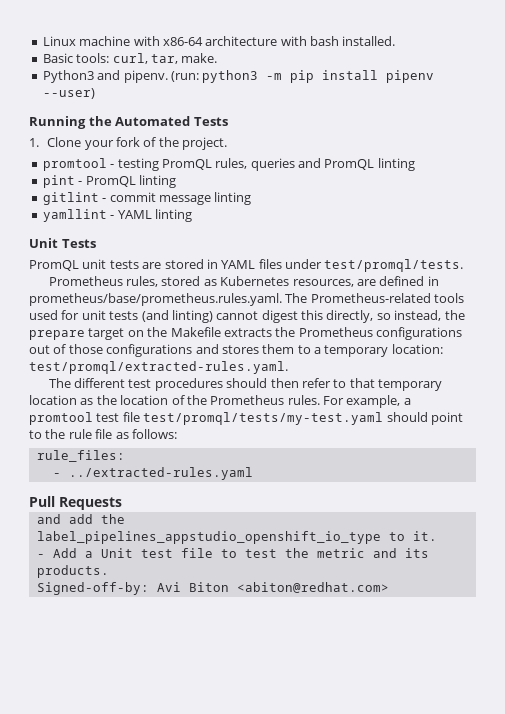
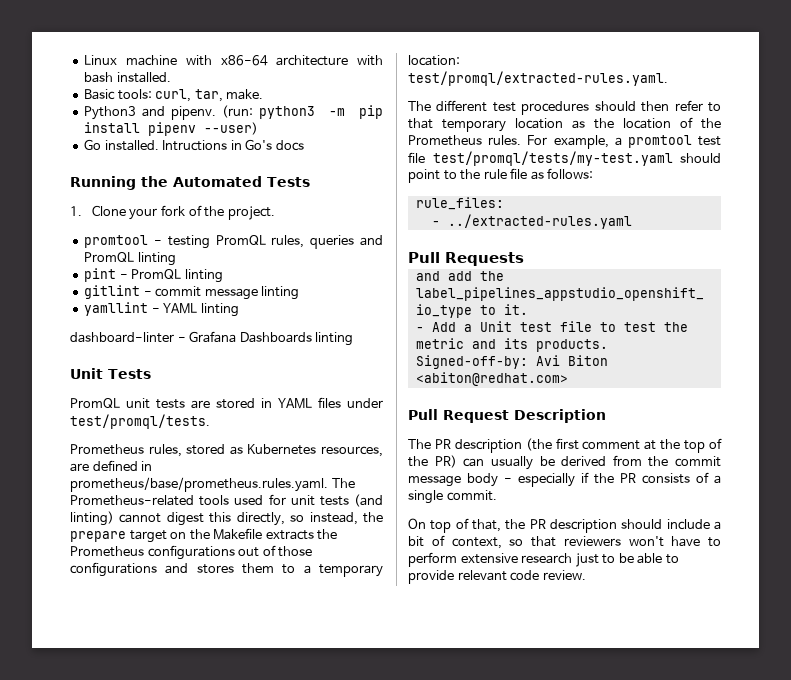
+ Go installed. Intructions in Go's docs
+ dashboard-linter - Grafana Dashboards linting
+ Pull Request Description
+ The PR description (the first comment at the top of the PR) can usually be derived from the commit message body - especially if the PR consists of a single commit.
+ On top of that, the PR description should include a bit of context, so that reviewers won't have to perform extensive research just to be able to provide relevant code review.

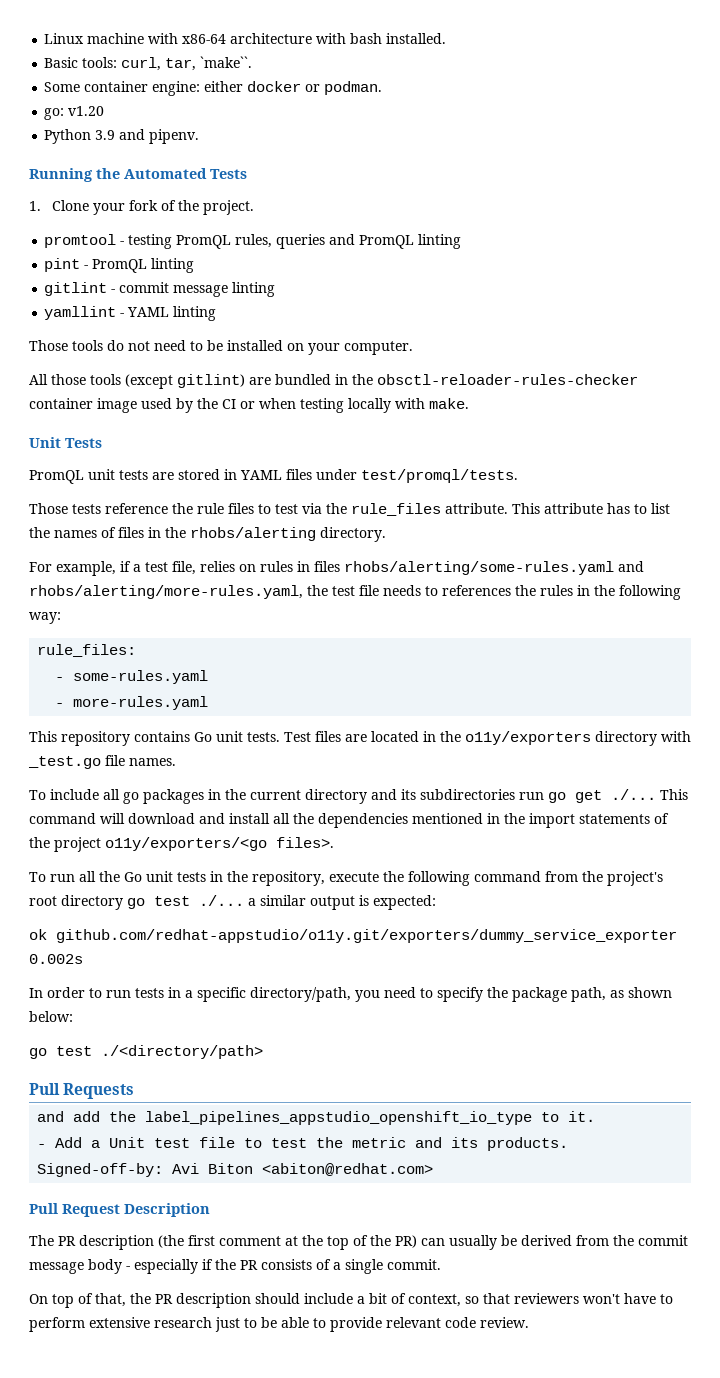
- Basic tools: curl, tar, make.
- Python3 and pipenv. (run: python3 -m pip install pipenv --user)
- Go installed. Intructions in Go's docs
+ Basic tools: curl, tar, `make``.
+ Some container engine: either docker or podman.
+ go: v1.20
+ Python 3.9 and pipenv.
- dashboard-linter - Grafana Dashboards linting
+ Those tools do not need to be installed on your computer.
+ All those tools (except gitlint) are bundled in the obsctl-reloader-rules-checker container image used by the CI or when testing locally with make.
- Prometheus rules, stored as Kubernetes resources, are defined in prometheus/base/prometheus.rules.yaml. The Prometheus-related tools used for unit tests (and linting) cannot digest this directly, so instead, the prepare target on the Makefile extracts the Prometheus configurations out of those configurations and stores them to a temporary location: test/promql/extracted-rules.yaml.
- The different test procedures should then refer to that temporary location as the location of the Prometheus rules. For example, a promtool test file test/promql/tests/my-test.yaml should point to the rule file as follows:
+ Those tests reference the rule files to test via the rule_files attribute. This attribute has to list the names of files in the rhobs/alerting directory.
+ For example, if a test file, relies on rules in files rhobs/alerting/some-rules.yaml and rhobs/alerting/more-rules.yaml, the test file needs to references the rules in the following way:
  rule_files:
- - ../extracted-rules.yaml
+ - some-rules.yaml
+ - more-rules.yaml
+ This repository contains Go unit tests. Test files are located in the o11y/exporters directory with _test.go file names.
+ To include all go packages in the current directory and its subdirectories run go get ./... This command will download and install all the dependencies mentioned in the import statements of the project o11y/exporters/<go files>.
+ To run all the Go unit tests in the repository, execute the following command from the project's root directory go test ./... a similar output is expected:
+ ok github.com/redhat-appstudio/o11y.git/exporters/dummy_service_exporter 0.002s
+ In order to run tests in a specific directory/path, you need to specify the package path, as shown below:
+ go test ./<directory/path>

